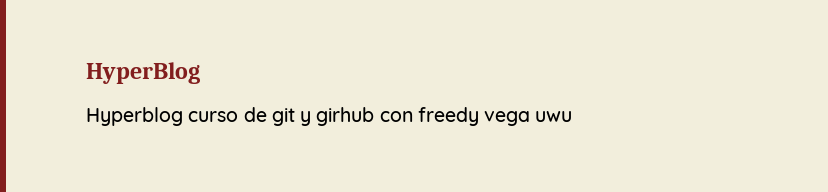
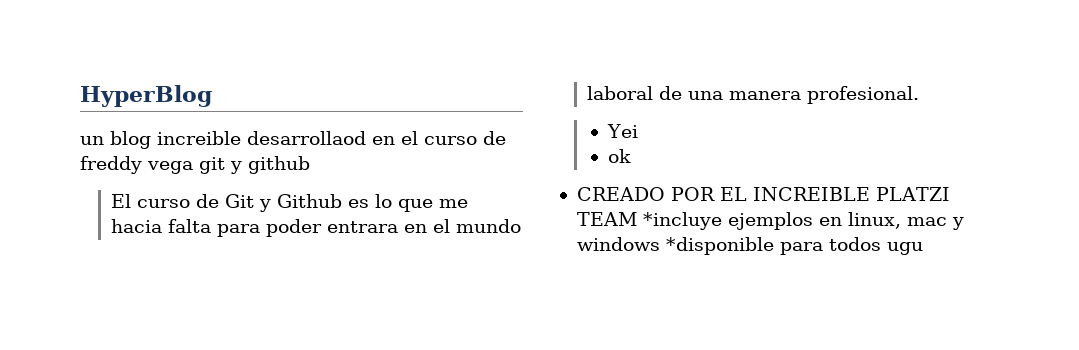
- Hyperblog curso de git y girhub con freedy vega uwu
+ un blog increible desarrollaod en el curso de freddy vega git y github
+ El curso de Git y Github es lo que me hacia falta para poder entrara en el mundo laboral de una manera profesional.
+ Yei
+ ok
+ CREADO POR EL INCREIBLE PLATZI TEAM *incluye ejemplos en linux, mac y windows *disponible para todos ugu

